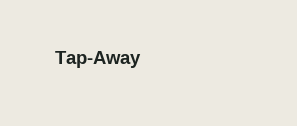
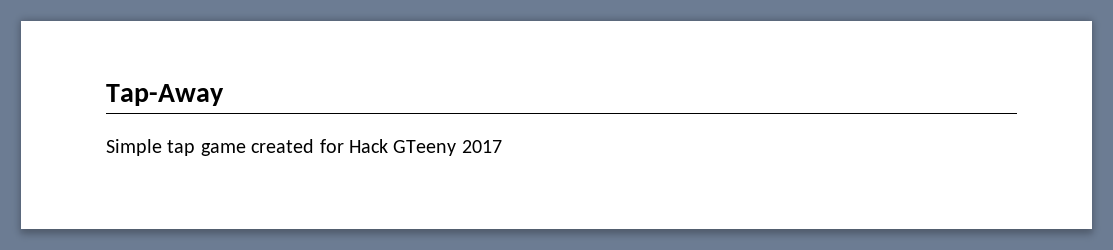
+ Simple tap game created for Hack GTeeny 2017

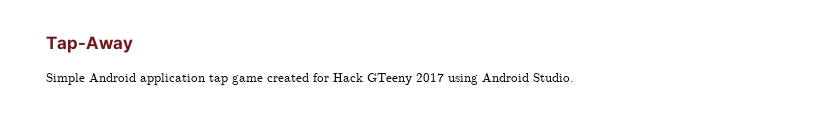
- Simple tap game created for Hack GTeeny 2017
+ Simple Android application tap game created for Hack GTeeny 2017 using Android Studio.

